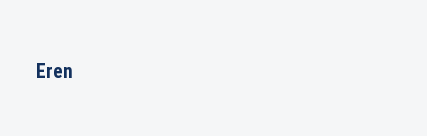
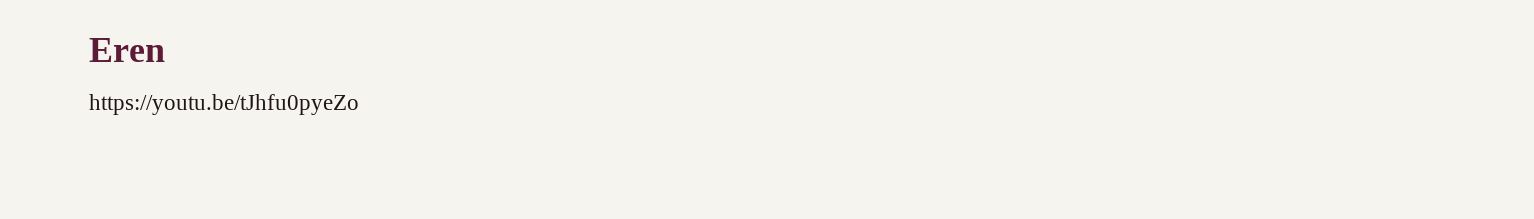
+ https://youtu.be/tJhfu0pyeZo

